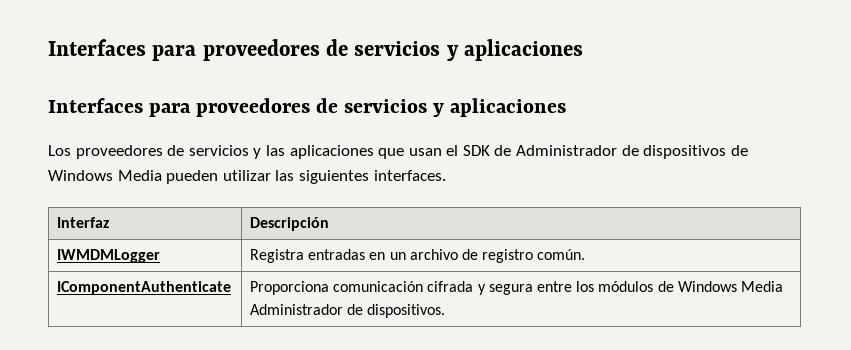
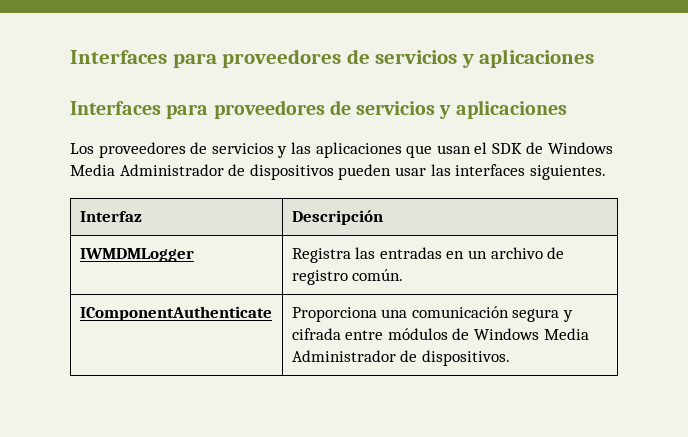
- Los proveedores de servicios y las aplicaciones que usan el SDK de Administrador de dispositivos de Windows Media pueden utilizar las siguientes interfaces.
+ Los proveedores de servicios y las aplicaciones que usan el SDK de Windows Media Administrador de dispositivos pueden usar las interfaces siguientes.
- IWMDMLogger | Registra entradas en un archivo de registro común.
+ IWMDMLogger | Registra las entradas en un archivo de registro común.
- IComponentAuthenticate | Proporciona comunicación cifrada y segura entre los módulos de Windows Media Administrador de dispositivos.
+ IComponentAuthenticate | Proporciona una comunicación segura y cifrada entre módulos de Windows Media Administrador de dispositivos.

